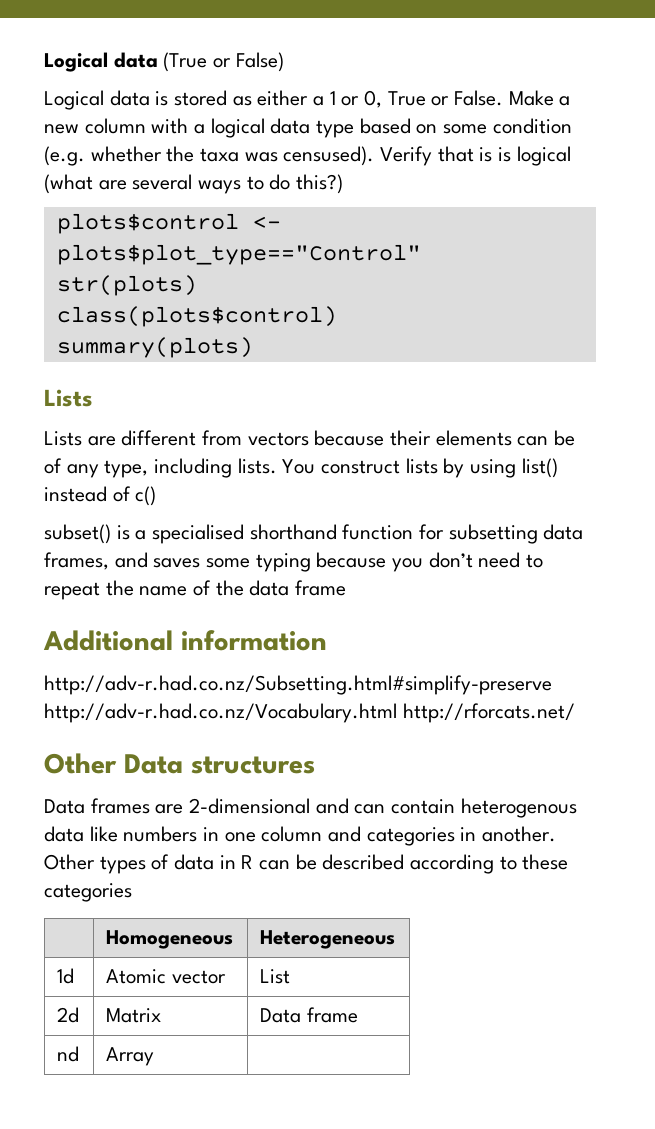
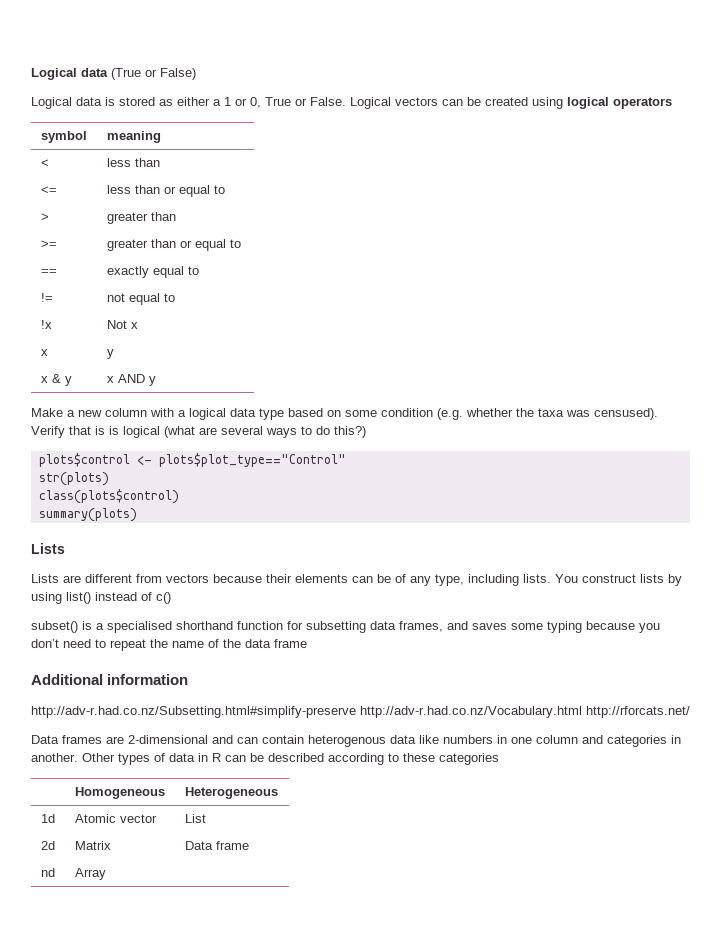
- Logical data is stored as either a 1 or 0, True or False. Make a new column with a logical data type based on some condition (e.g. whether the taxa was censused).
+ Logical data is stored as either a 1 or 0, True or False. Logical vectors can be created using logical operators
+ symbol | meaning
+ < | less than
+ <= | less than or equal to
+ > | greater than
+ >= | greater than or equal to
+ == | exactly equal to
+ != | not equal to
+ !x | Not x
+ x | y
+ x & y | x AND y
+ Make a new column with a logical data type based on some condition (e.g. whether the taxa was censused).
- Other Data structures

